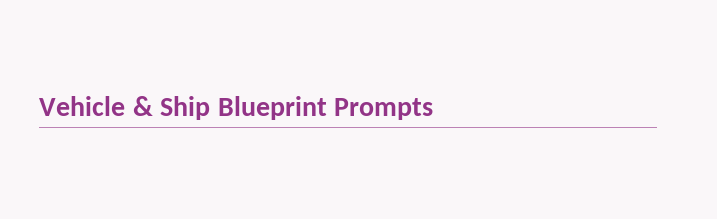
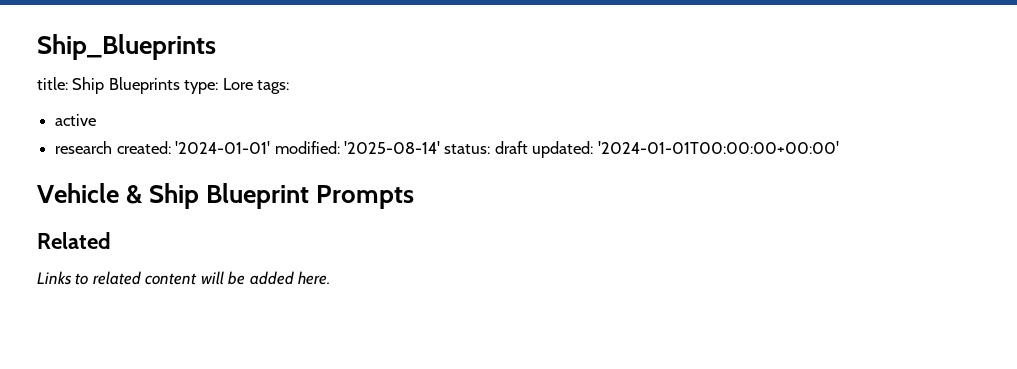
+ Ship_Blueprints
+ title: Ship Blueprints type: Lore tags:
+ active
+ research created: '2024-01-01' modified: '2025-08-14' status: draft updated: '2024-01-01T00:00:00+00:00'
+ Related
+ Links to related content will be added here.

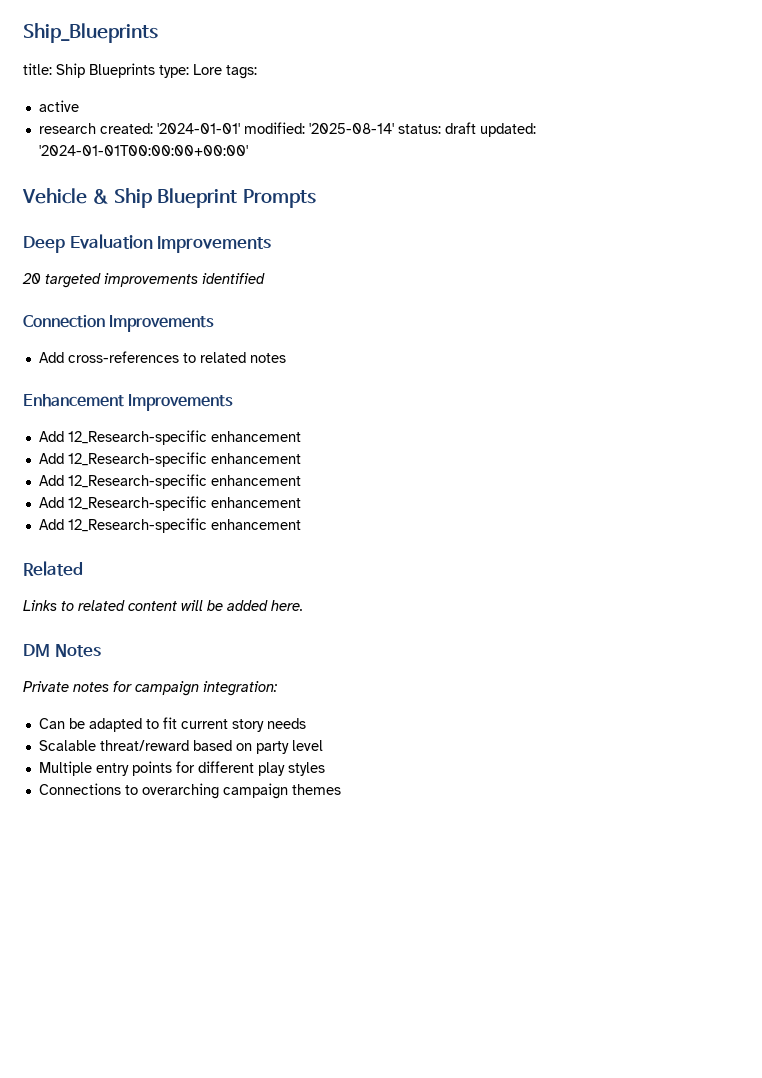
+ Deep Evaluation Improvements
+ 20 targeted improvements identified
+ Connection Improvements
+ Add cross-references to related notes
+ Enhancement Improvements
+ Add 12_Research-specific enhancement
+ Add 12_Research-specific enhancement
+ Add 12_Research-specific enhancement
+ Add 12_Research-specific enhancement
+ Add 12_Research-specific enhancement
+ DM Notes
+ Private notes for campaign integration:
+ Can be adapted to fit current story needs
+ Scalable threat/reward based on party level
+ Multiple entry points for different play styles
+ Connections to overarching campaign themes

